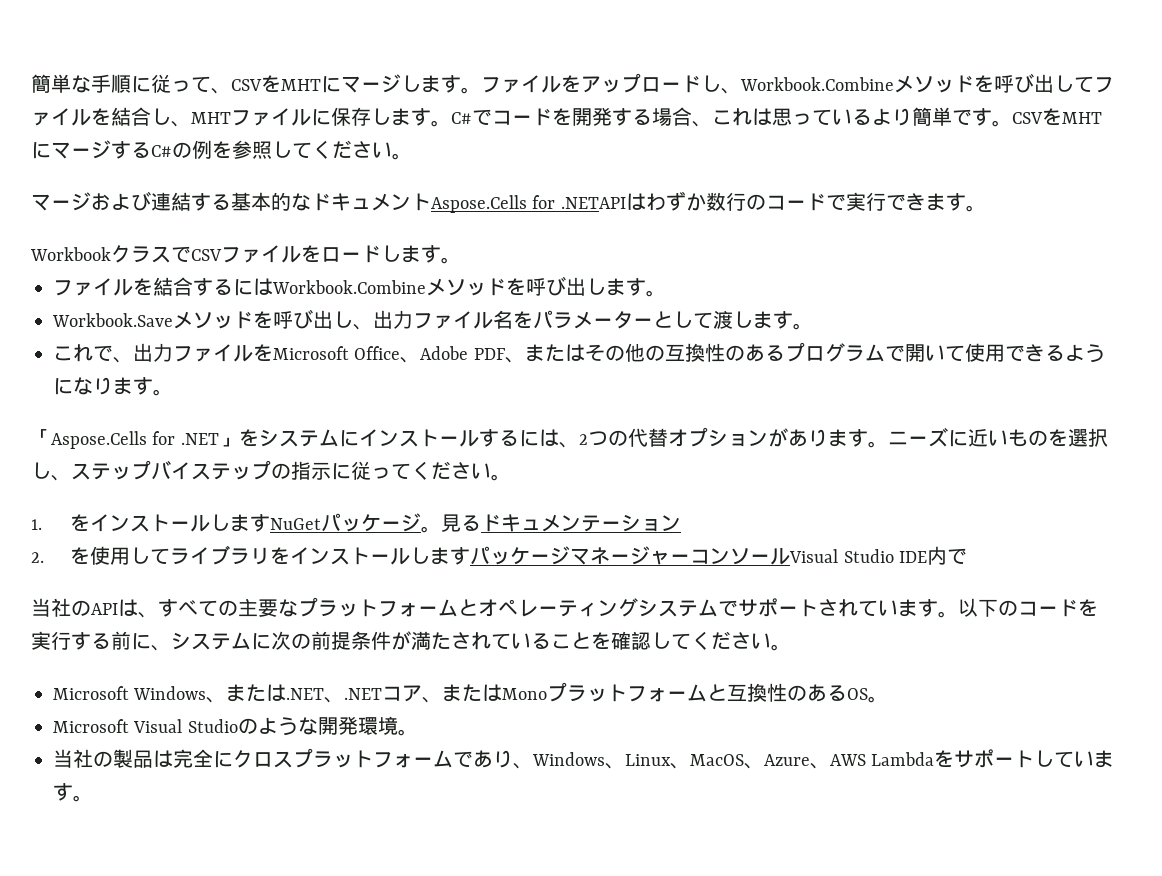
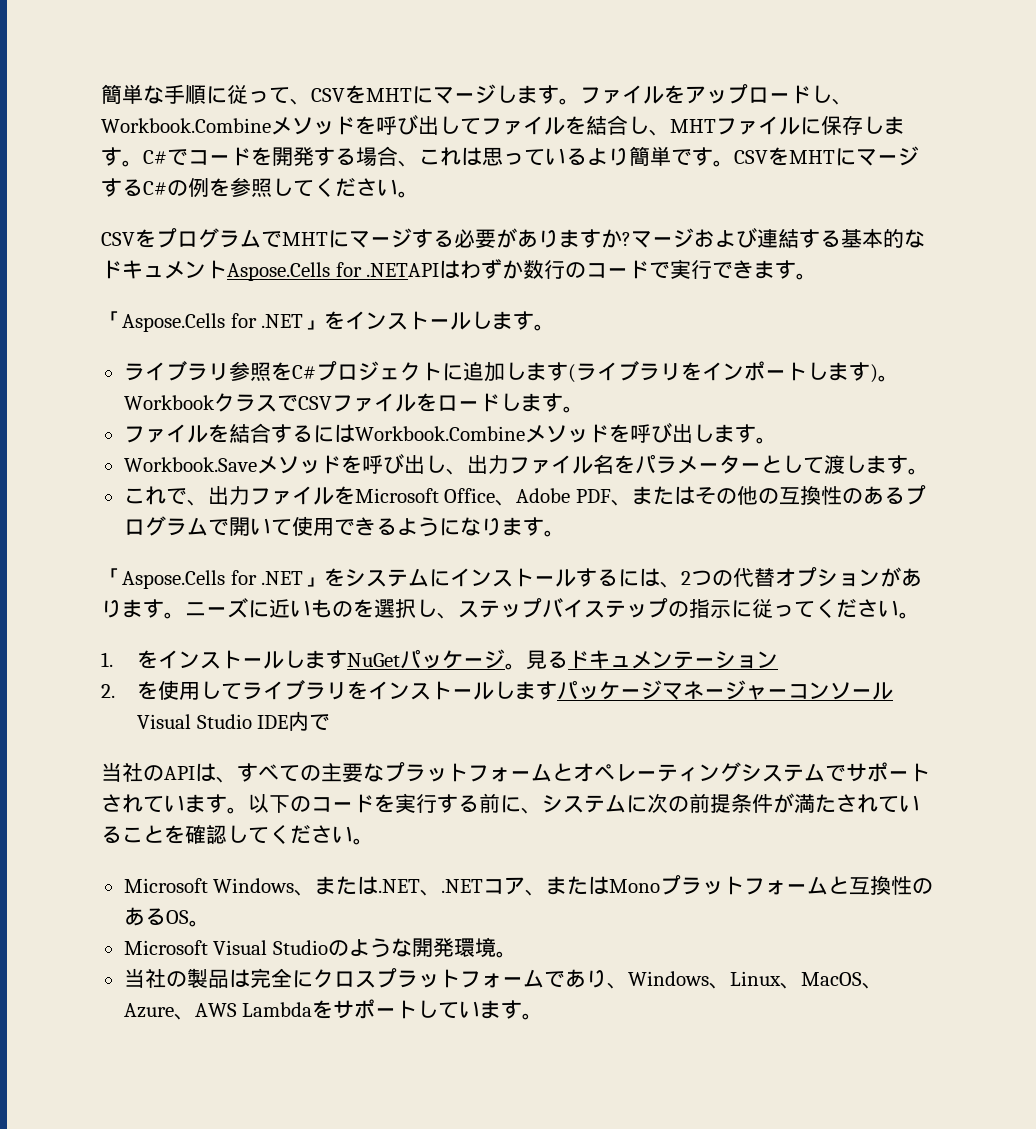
+ CSVをプログラムでMHTにマージする必要がありますか?
+ 「Aspose.Cells for .NET」をインストールします。
+ ライブラリ参照をC#プロジェクトに追加します(ライブラリをインポートします)。

